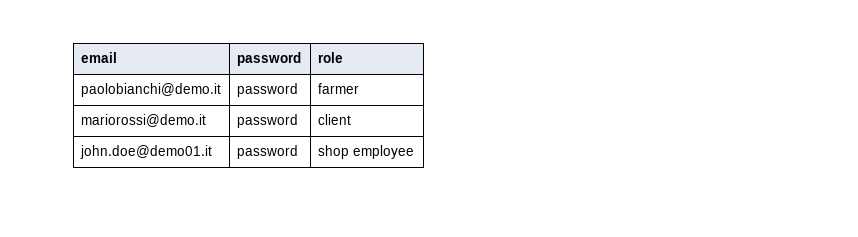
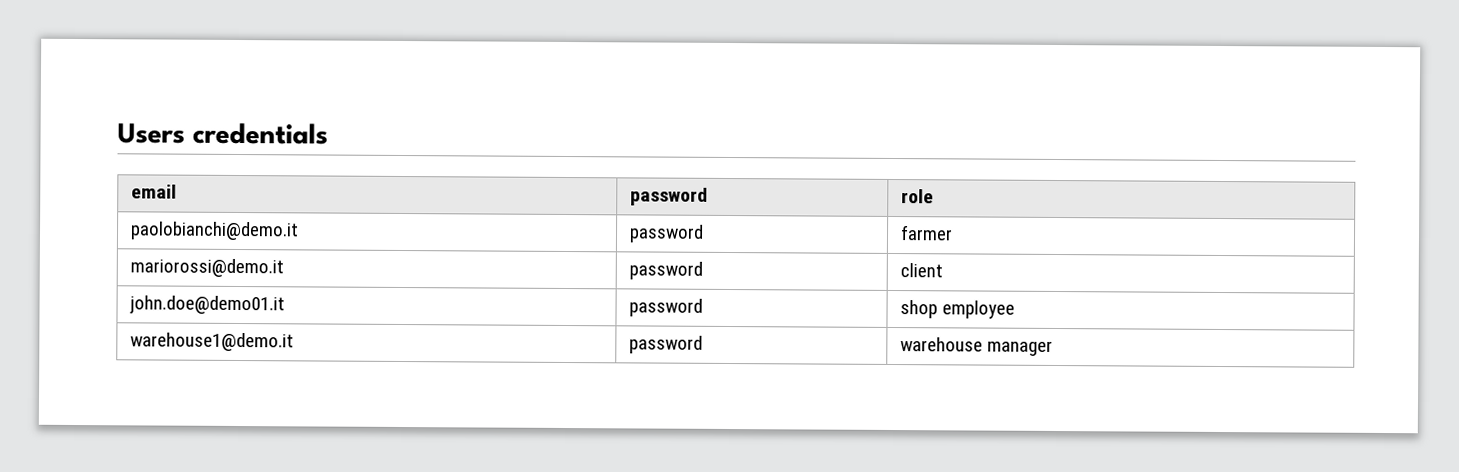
+ Users credentials
+ warehouse1@demo.it | password | warehouse manager

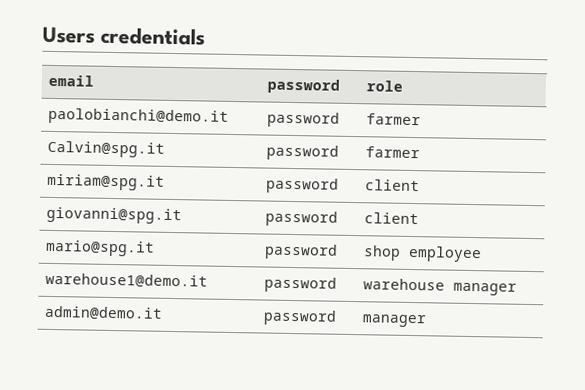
- mariorossi@demo.it | password | client
- john.doe@demo01.it | password | shop employee
+ Calvin@spg.it | password | farmer
+ miriam@spg.it | password | client
+ giovanni@spg.it | password | client
+ mario@spg.it | password | shop employee
+ admin@demo.it | password | manager

